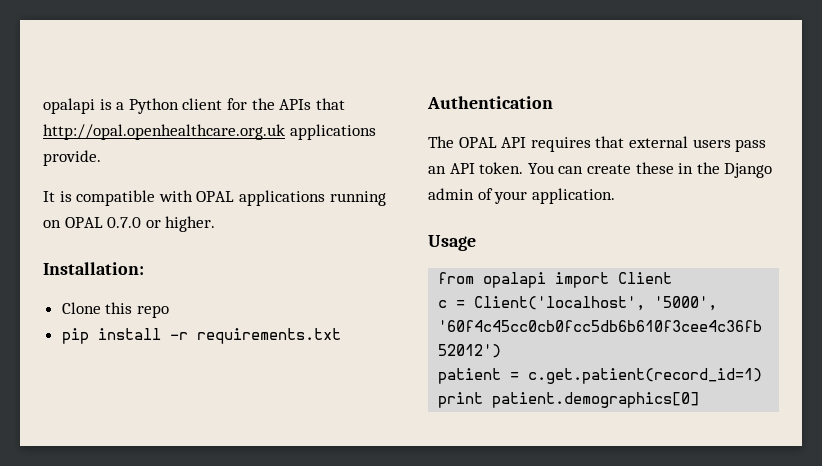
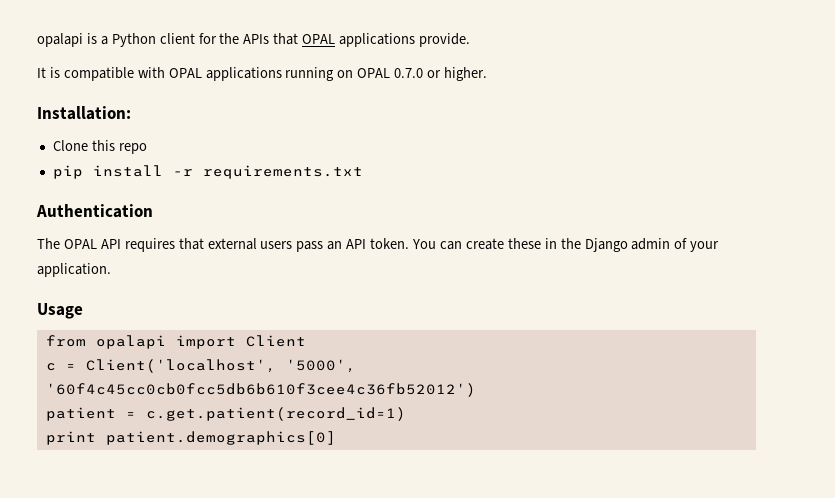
- opalapi is a Python client for the APIs that http://opal.openhealthcare.org.uk applications provide.
+ opalapi is a Python client for the APIs that OPAL applications provide.

